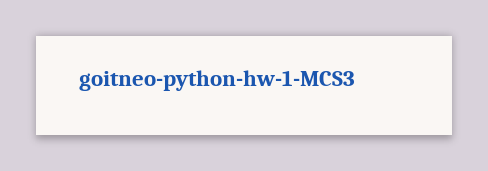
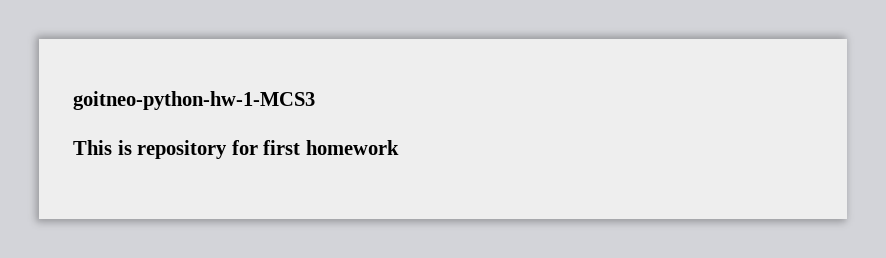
+ This is repository for first homework

